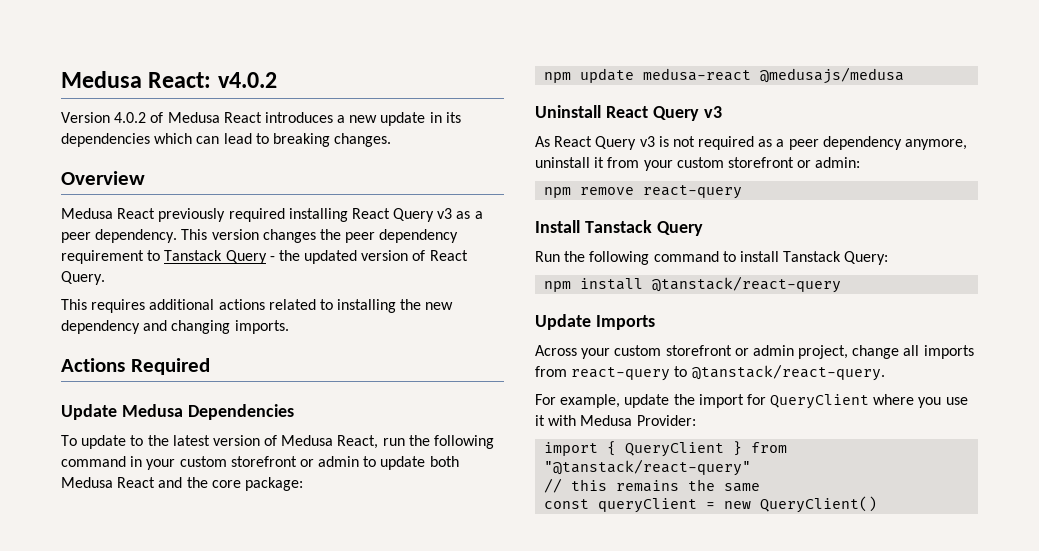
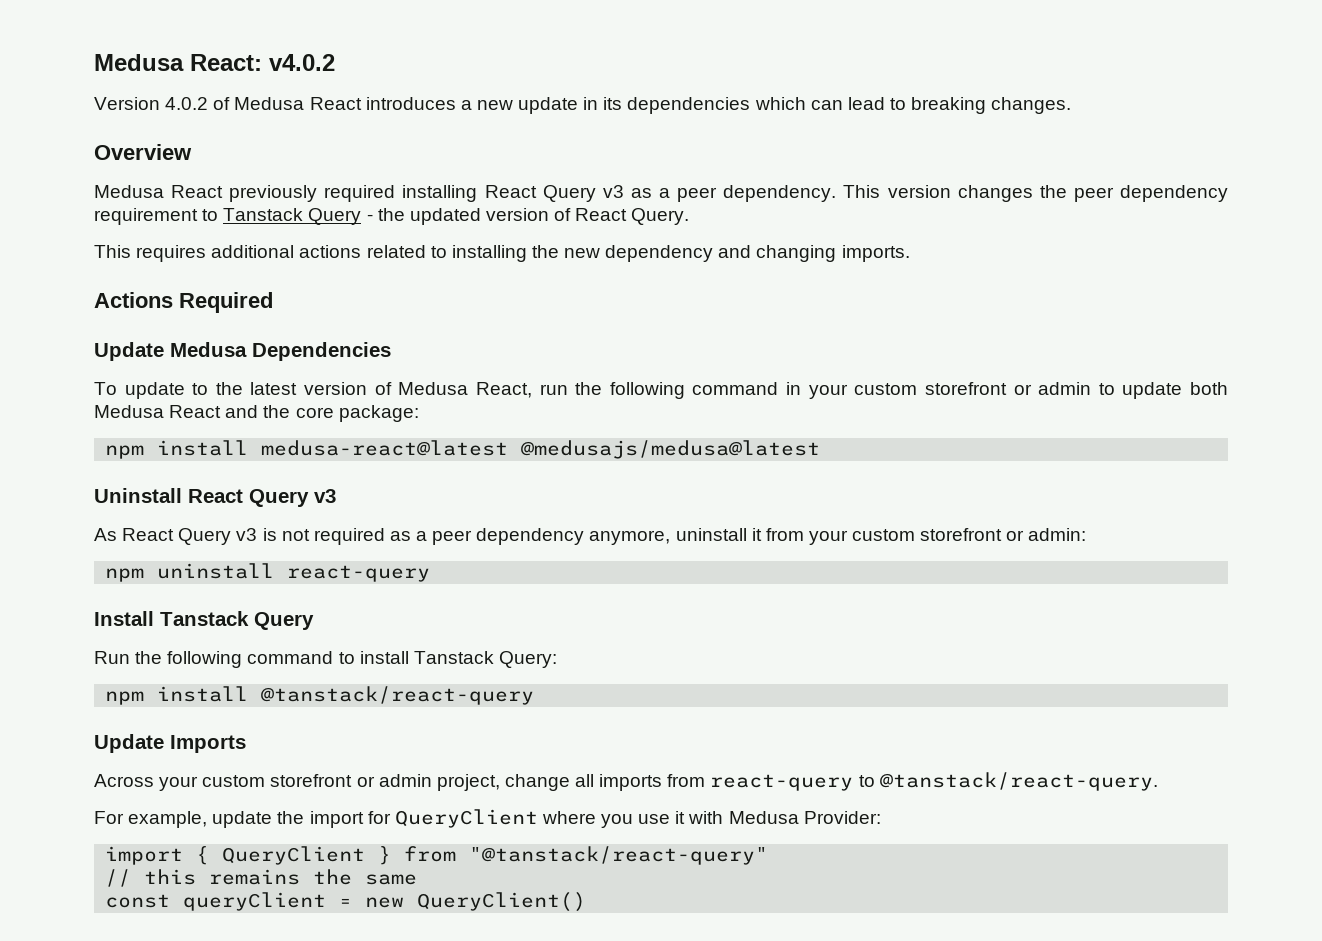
- npm update medusa-react @medusajs/medusa
+ npm install medusa-react@latest @medusajs/medusa@latest
- npm remove react-query
+ npm uninstall react-query

